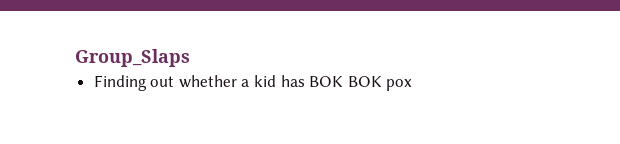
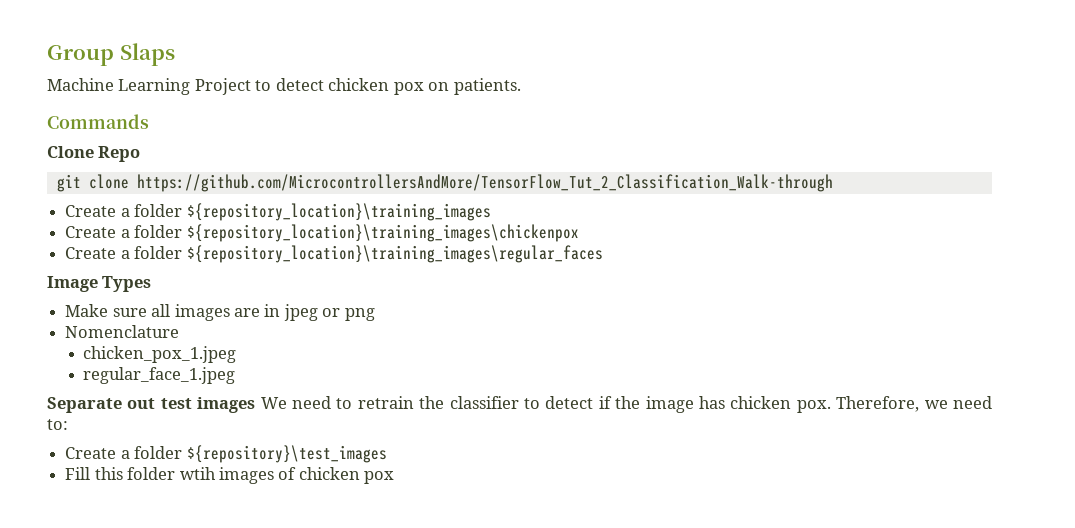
- Group_Slaps
- Finding out whether a kid has BOK BOK pox
+ Group Slaps
+ Machine Learning Project to detect chicken pox on patients.
+ Commands
+ Clone Repo
+ git clone https://github.com/MicrocontrollersAndMore/TensorFlow_Tut_2_Classification_Walk-through
+ Create a folder ${repository_location}\training_images
+ Create a folder ${repository_location}\training_images\chickenpox
+ Create a folder ${repository_location}\training_images\regular_faces
+ Image Types
+ Make sure all images are in jpeg or png
+ Nomenclature
+ chicken_pox_1.jpeg
+ regular_face_1.jpeg
+ Separate out test images We need to retrain the classifier to detect if the image has chicken pox. Therefore, we need to:
+ Create a folder ${repository}\test_images
+ Fill this folder wtih images of chicken pox

